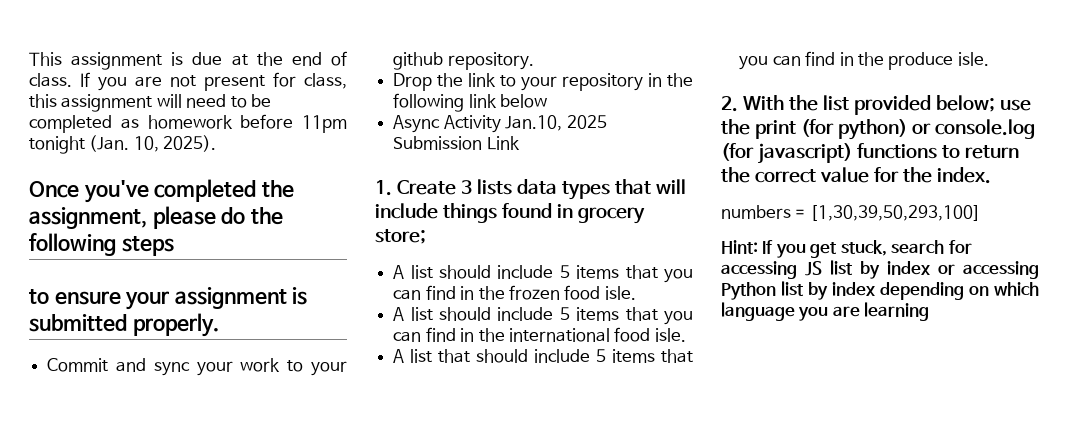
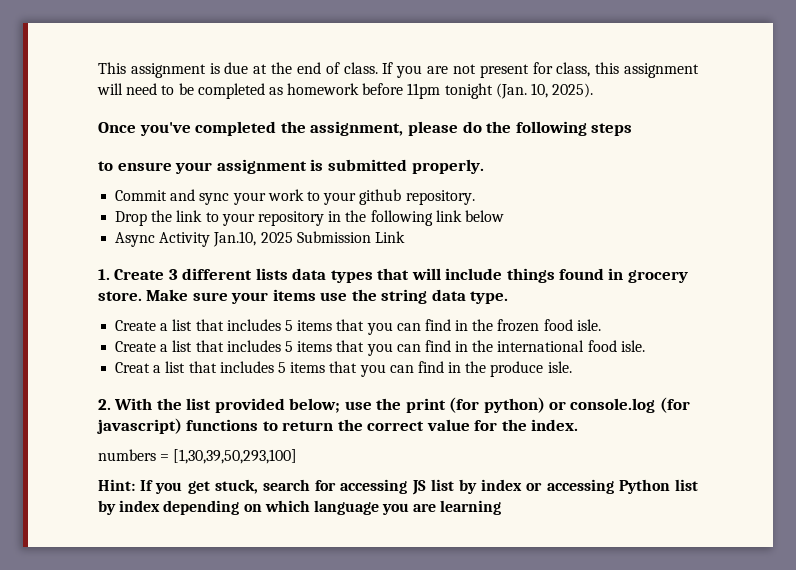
- 1. Create 3 lists data types that will include things found in grocery store;
- A list should include 5 items that you can find in the frozen food isle.
+ 1. Create 3 different lists data types that will include things found in grocery store. Make sure your items use the string data type.
+ Create a list that includes 5 items that you can find in the frozen food isle.
- A list should include 5 items that you can find in the international food isle.
+ Create a list that includes 5 items that you can find in the international food isle.
- A list that should include 5 items that you can find in the produce isle.
+ Creat a list that includes 5 items that you can find in the produce isle.

